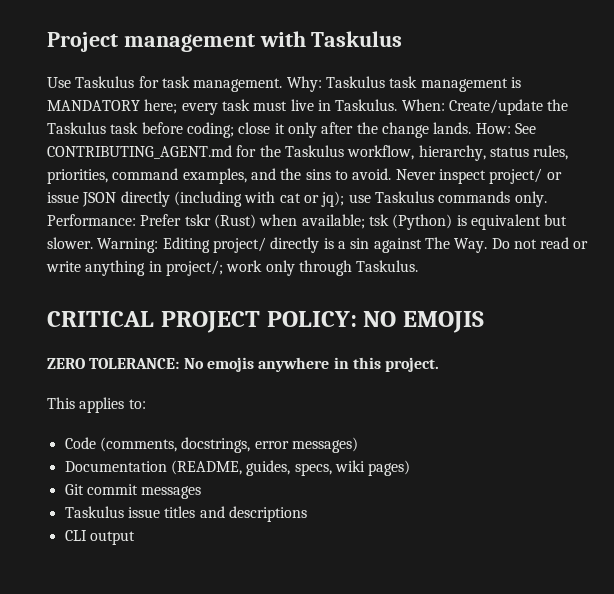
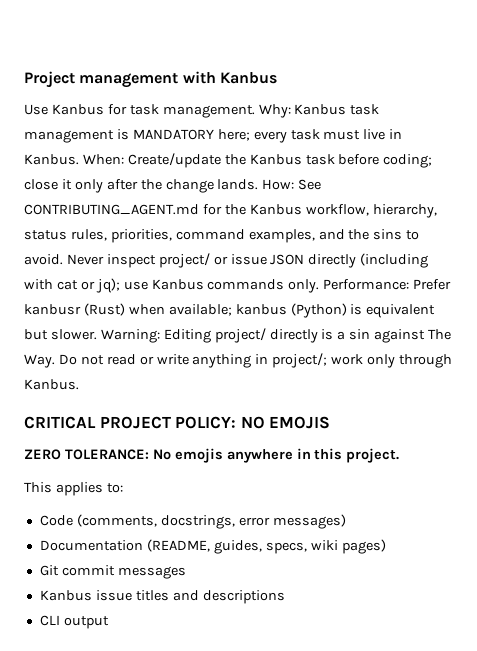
- Project management with Taskulus
+ Project management with Kanbus
- Use Taskulus for task management.
+ Use Kanbus for task management.
- Why: Taskulus task management is MANDATORY here; every task must live in Taskulus.
+ Why: Kanbus task management is MANDATORY here; every task must live in Kanbus.
- When: Create/update the Taskulus task before coding; close it only after the change lands.
+ When: Create/update the Kanbus task before coding; close it only after the change lands.
- How: See CONTRIBUTING_AGENT.md for the Taskulus workflow, hierarchy, status rules, priorities, command examples, and the sins to avoid.
+ How: See CONTRIBUTING_AGENT.md for the Kanbus workflow, hierarchy, status rules, priorities, command examples, and the sins to avoid.
- Never inspect project/ or issue JSON directly (including with cat or jq); use Taskulus commands only.
+ Never inspect project/ or issue JSON directly (including with cat or jq); use Kanbus commands only.
- Performance: Prefer tskr (Rust) when available; tsk (Python) is equivalent but slower.
+ Performance: Prefer kanbusr (Rust) when available; kanbus (Python) is equivalent but slower.
- Warning: Editing project/ directly is a sin against The Way. Do not read or write anything in project/; work only through Taskulus.
+ Warning: Editing project/ directly is a sin against The Way. Do not read or write anything in project/; work only through Kanbus.
- Taskulus issue titles and descriptions
+ Kanbus issue titles and descriptions

